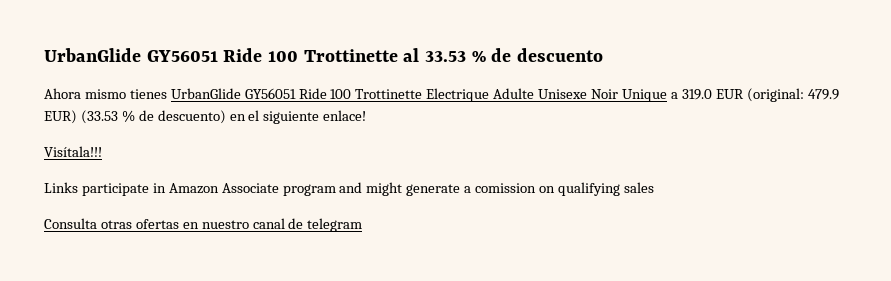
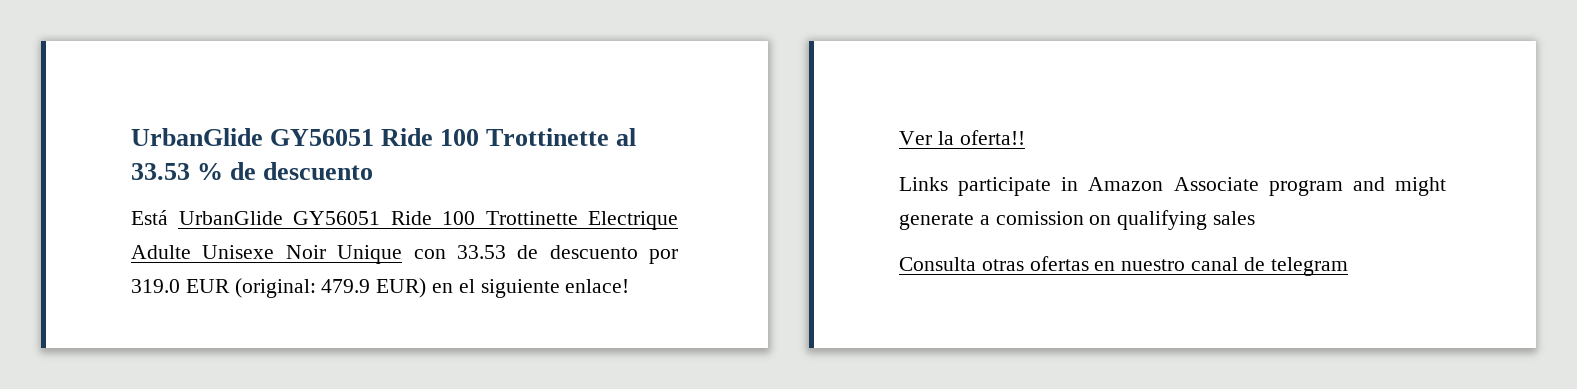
- Ahora mismo tienes UrbanGlide GY56051 Ride 100 Trottinette Electrique Adulte Unisexe Noir Unique a 319.0 EUR (original: 479.9 EUR) (33.53 % de descuento) en el siguiente enlace!
+ Está UrbanGlide GY56051 Ride 100 Trottinette Electrique Adulte Unisexe Noir Unique con 33.53 de descuento por 319.0 EUR (original: 479.9 EUR) en el siguiente enlace!
- Visítala!!!
+ Ver la oferta!!

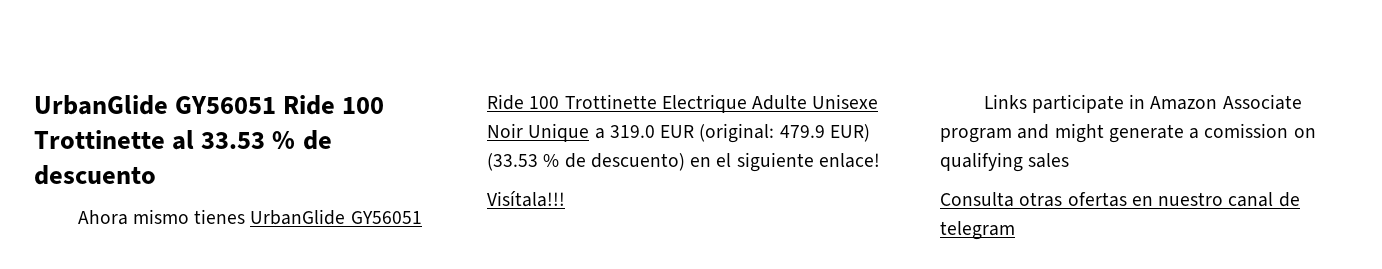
- Está UrbanGlide GY56051 Ride 100 Trottinette Electrique Adulte Unisexe Noir Unique con 33.53 de descuento por 319.0 EUR (original: 479.9 EUR) en el siguiente enlace!
+ Ahora mismo tienes UrbanGlide GY56051 Ride 100 Trottinette Electrique Adulte Unisexe Noir Unique a 319.0 EUR (original: 479.9 EUR) (33.53 % de descuento) en el siguiente enlace!
- Ver la oferta!!
+ Visítala!!!

